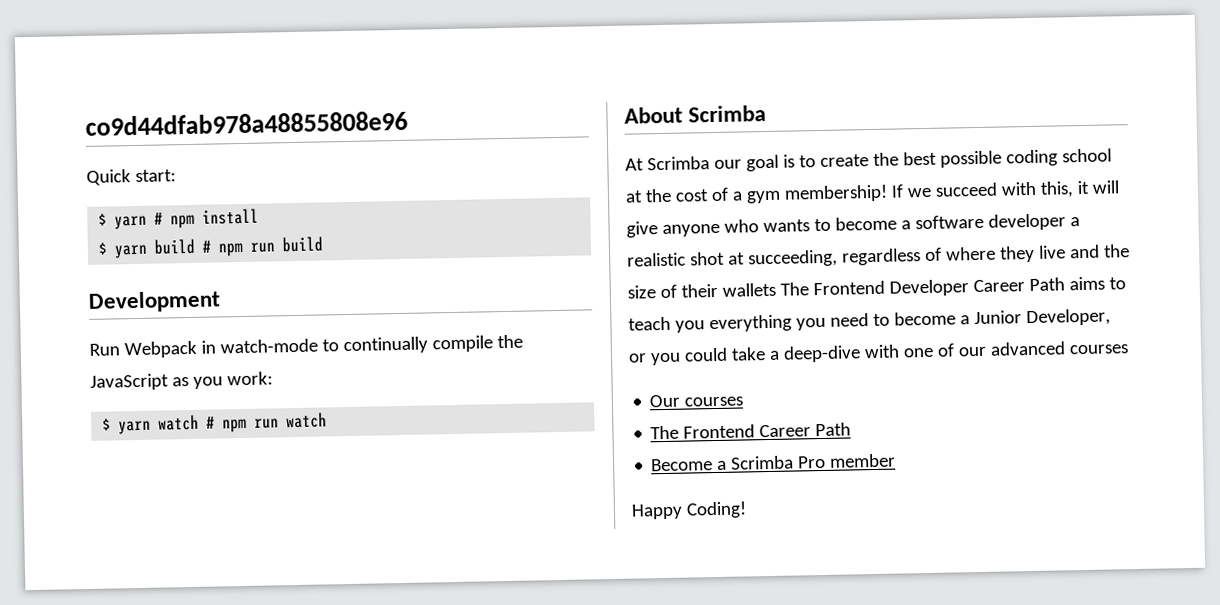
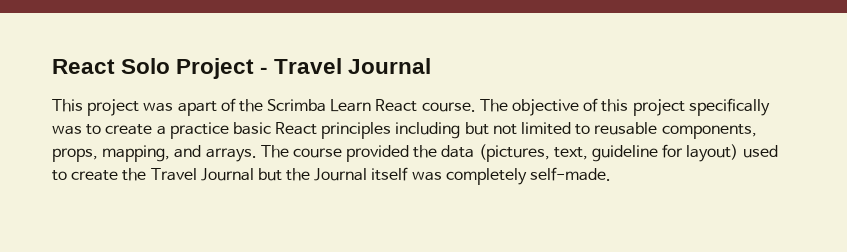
- co9d44dfab978a48855808e96
- Quick start:
- $ yarn # npm install
- $ yarn build # npm run build
- Development
- Run Webpack in watch-mode to continually compile the JavaScript as you work:
- $ yarn watch # npm run watch
- About Scrimba
- At Scrimba our goal is to create the best possible coding school at the cost of a gym membership! If we succeed with this, it will give anyone who wants to become a software developer a realistic shot at succeeding, regardless of where they live and the size of their wallets The Frontend Developer Career Path aims to teach you everything you need to become a Junior Developer, or you could take a deep-dive with one of our advanced courses
- Our courses
- The Frontend Career Path
- Become a Scrimba Pro member
- Happy Coding!
+ React Solo Project - Travel Journal
+ This project was apart of the Scrimba Learn React course. The objective of this project specifically was to create a practice basic React principles including but not limited to reusable components, props, mapping, and arrays. The course provided the data (pictures, text, guideline for layout) used to create the Travel Journal but the Journal itself was completely self-made.

